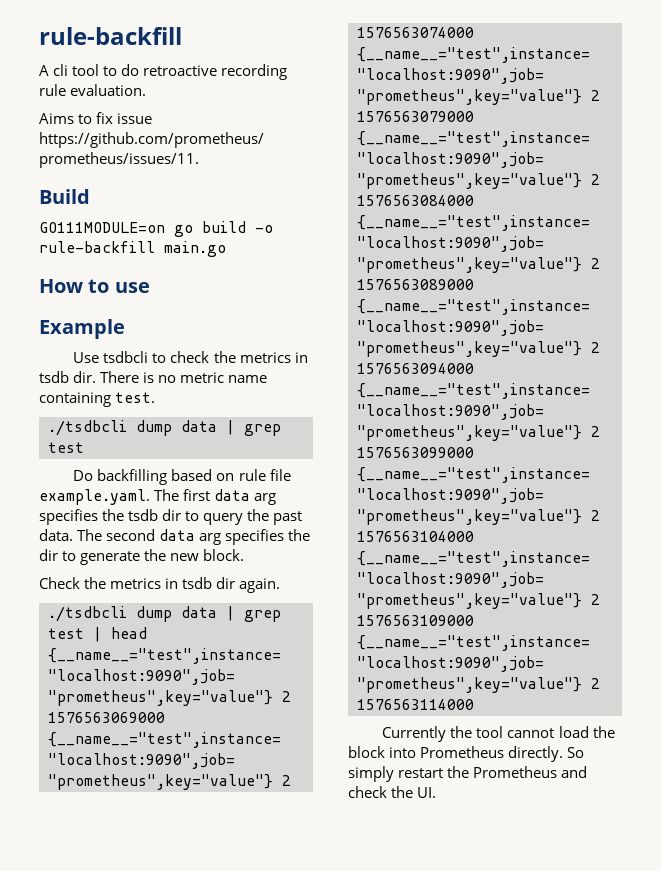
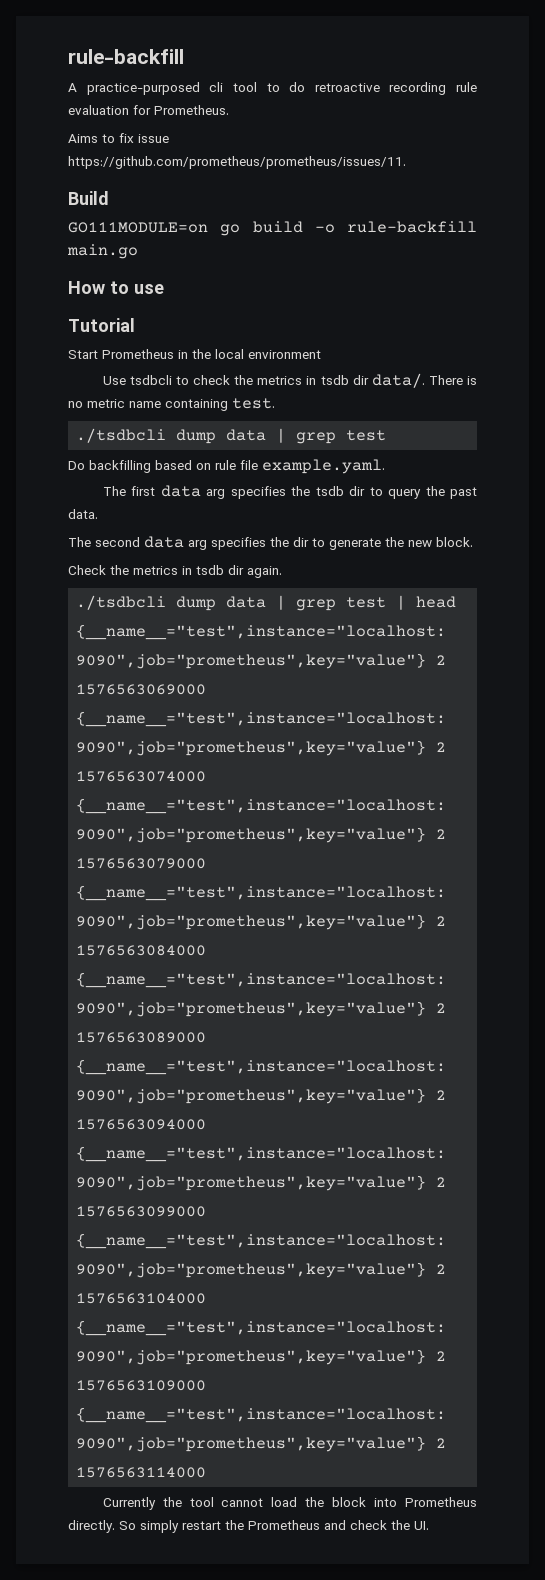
- A cli tool to do retroactive recording rule evaluation.
+ A practice-purposed cli tool to do retroactive recording rule evaluation for Prometheus.
- Example
+ Tutorial
+ Start Prometheus in the local environment
- Use tsdbcli to check the metrics in tsdb dir.
+ Use tsdbcli to check the metrics in tsdb dir data/.
- Do backfilling based on rule file example.yaml. The first data arg specifies the tsdb dir to query the past data. The second data arg specifies the dir to generate the new block.
+ Do backfilling based on rule file example.yaml.
+ The first data arg specifies the tsdb dir to query the past data.
+ The second data arg specifies the dir to generate the new block.

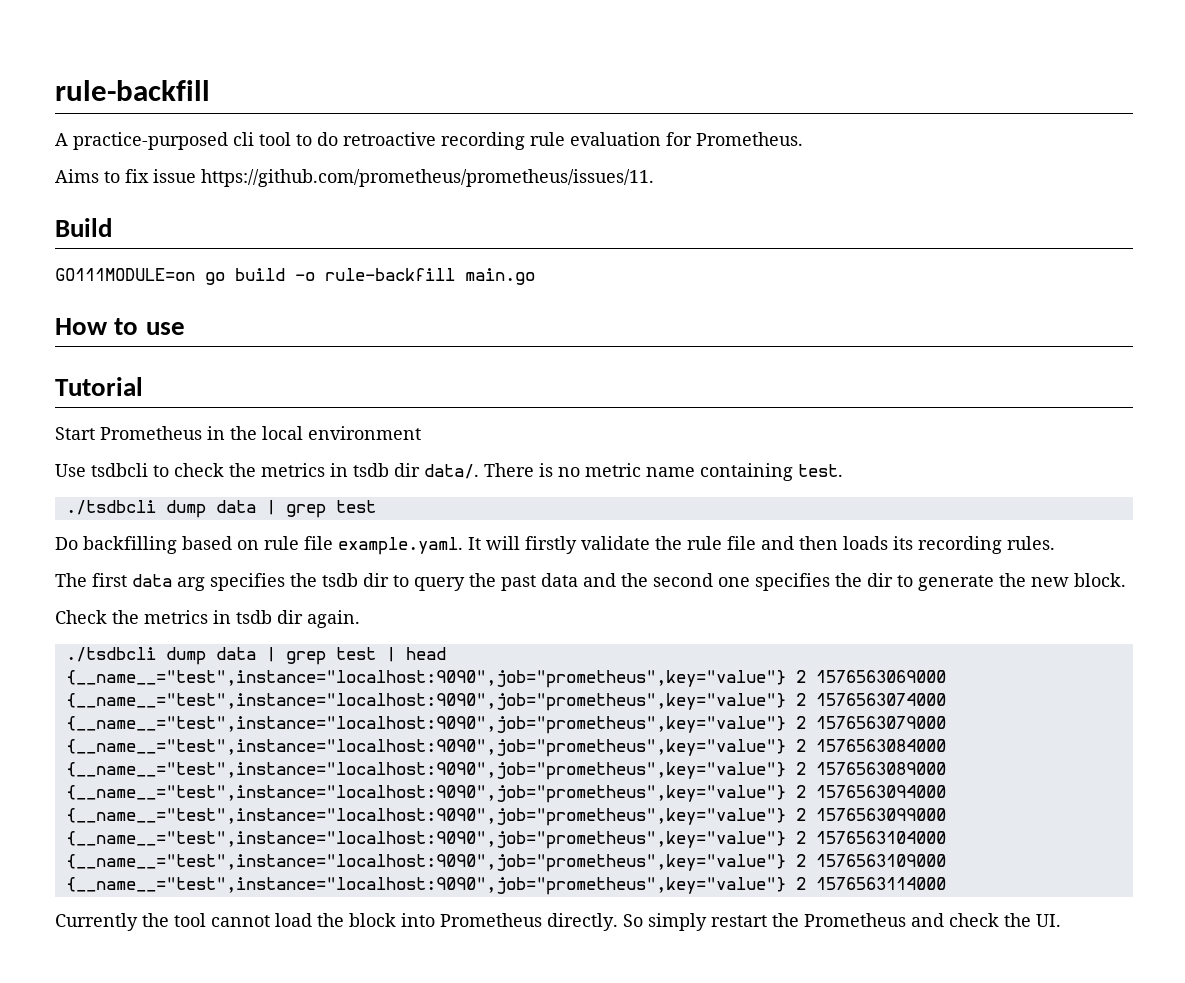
- Do backfilling based on rule file example.yaml.
+ Do backfilling based on rule file example.yaml. It will firstly validate the rule file and then loads its recording rules.
- The first data arg specifies the tsdb dir to query the past data.
- The second data arg specifies the dir to generate the new block.
+ The first data arg specifies the tsdb dir to query the past data and the second one specifies the dir to generate the new block.

